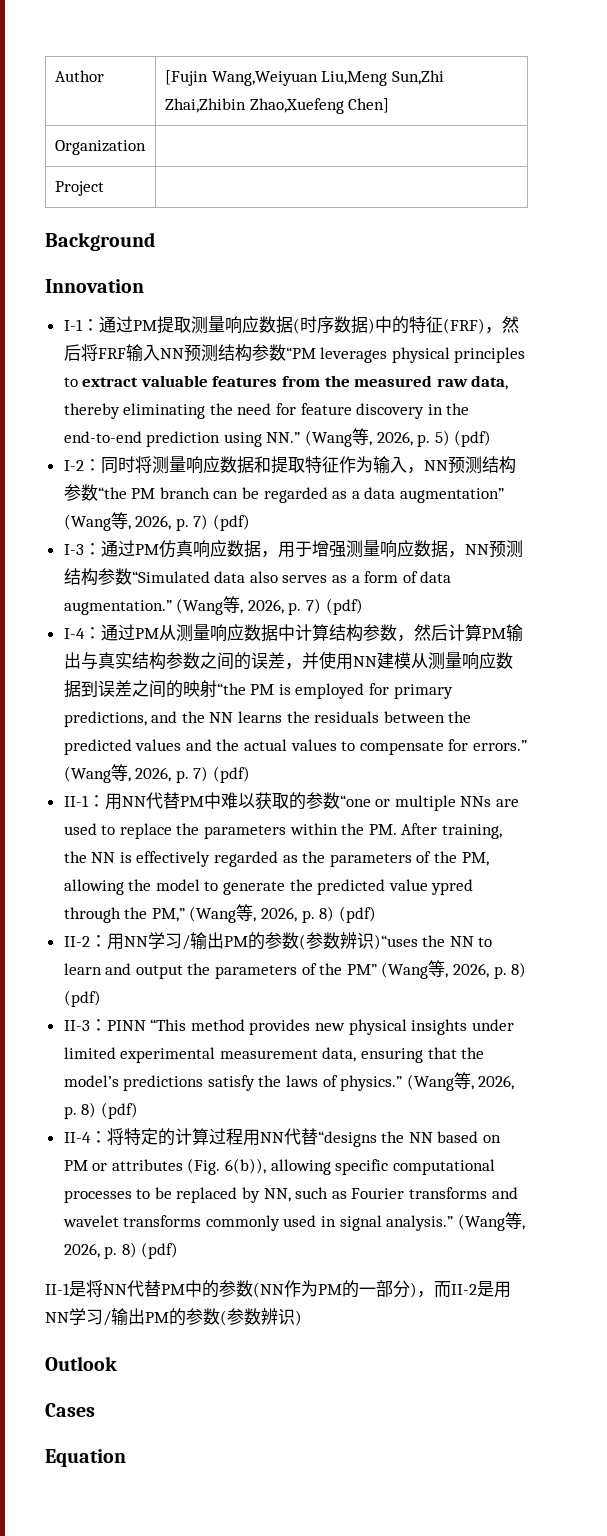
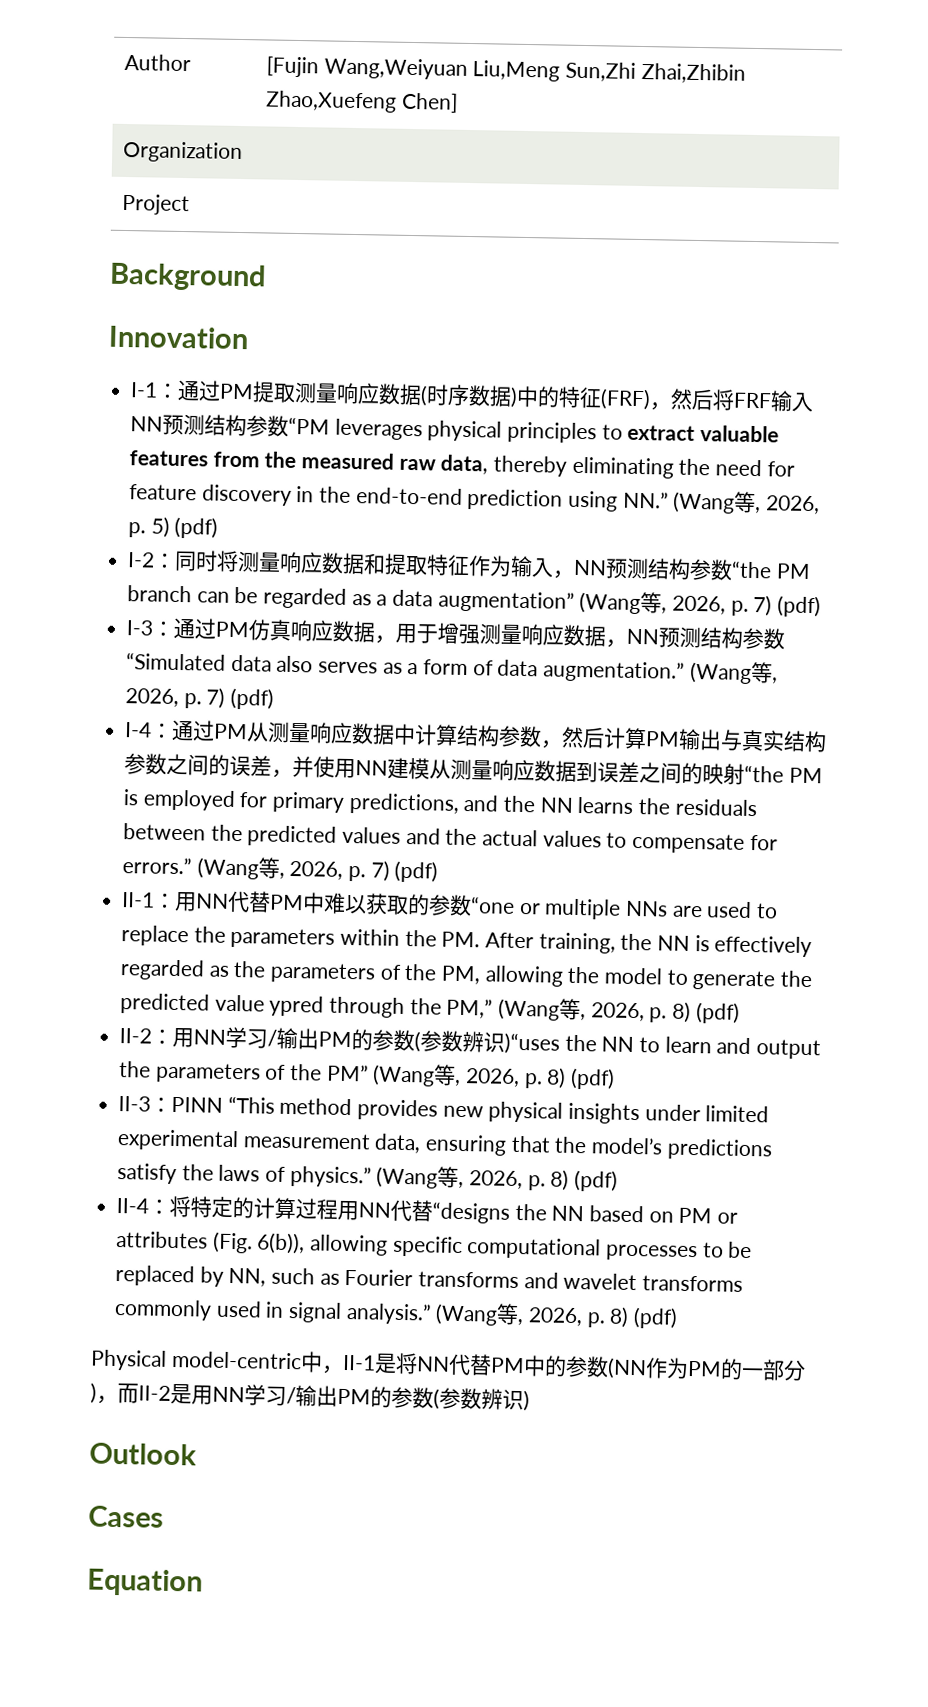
- II-1是将NN代替PM中的参数(NN作为PM的一部分)，而II-2是用NN学习/输出PM的参数(参数辨识)
+ Physical model-centric中，II-1是将NN代替PM中的参数(NN作为PM的一部分)，而II-2是用NN学习/输出PM的参数(参数辨识)

